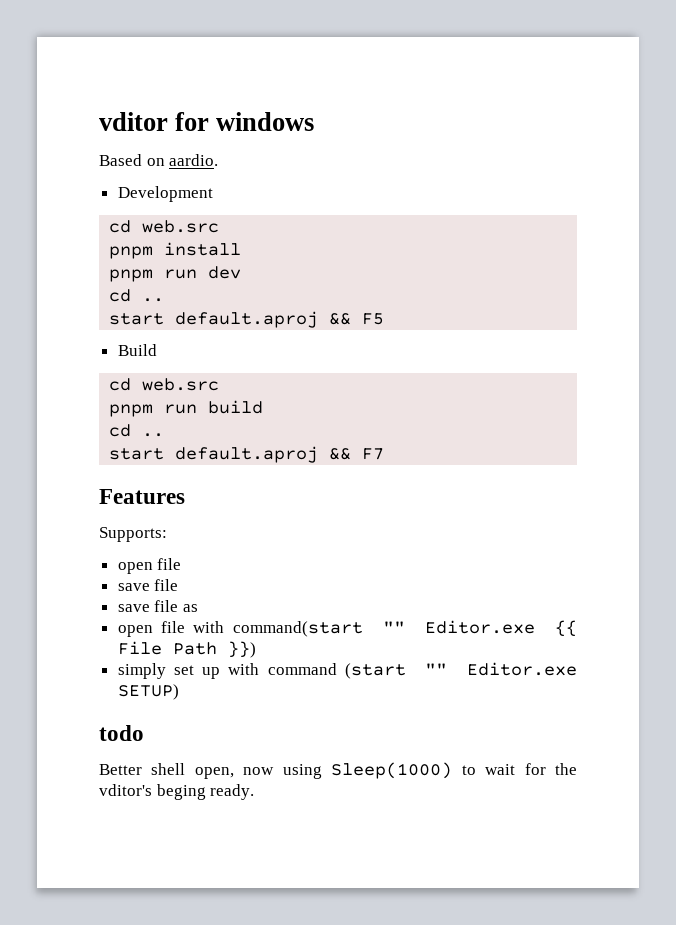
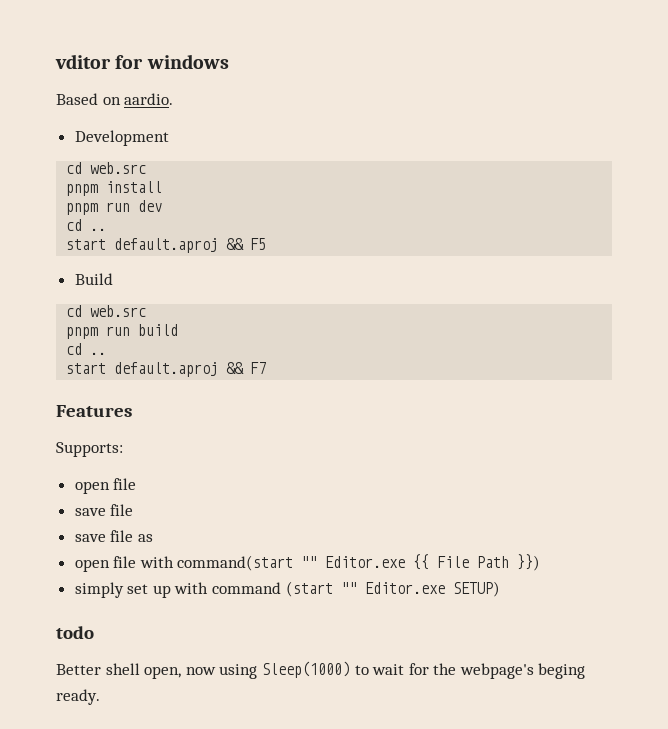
- Better shell open, now using Sleep(1000) to wait for the vditor's beging ready.
+ Better shell open, now using Sleep(1000) to wait for the webpage's beging ready.

